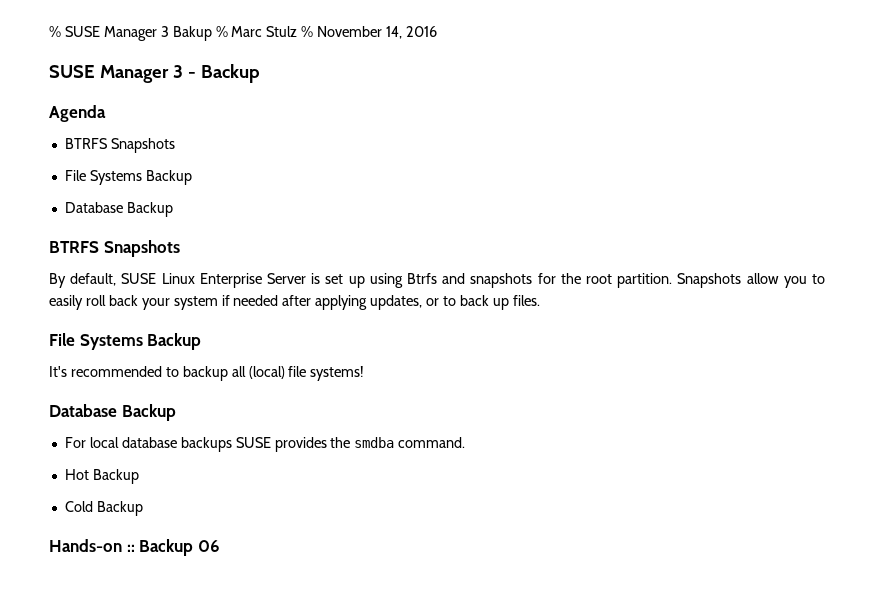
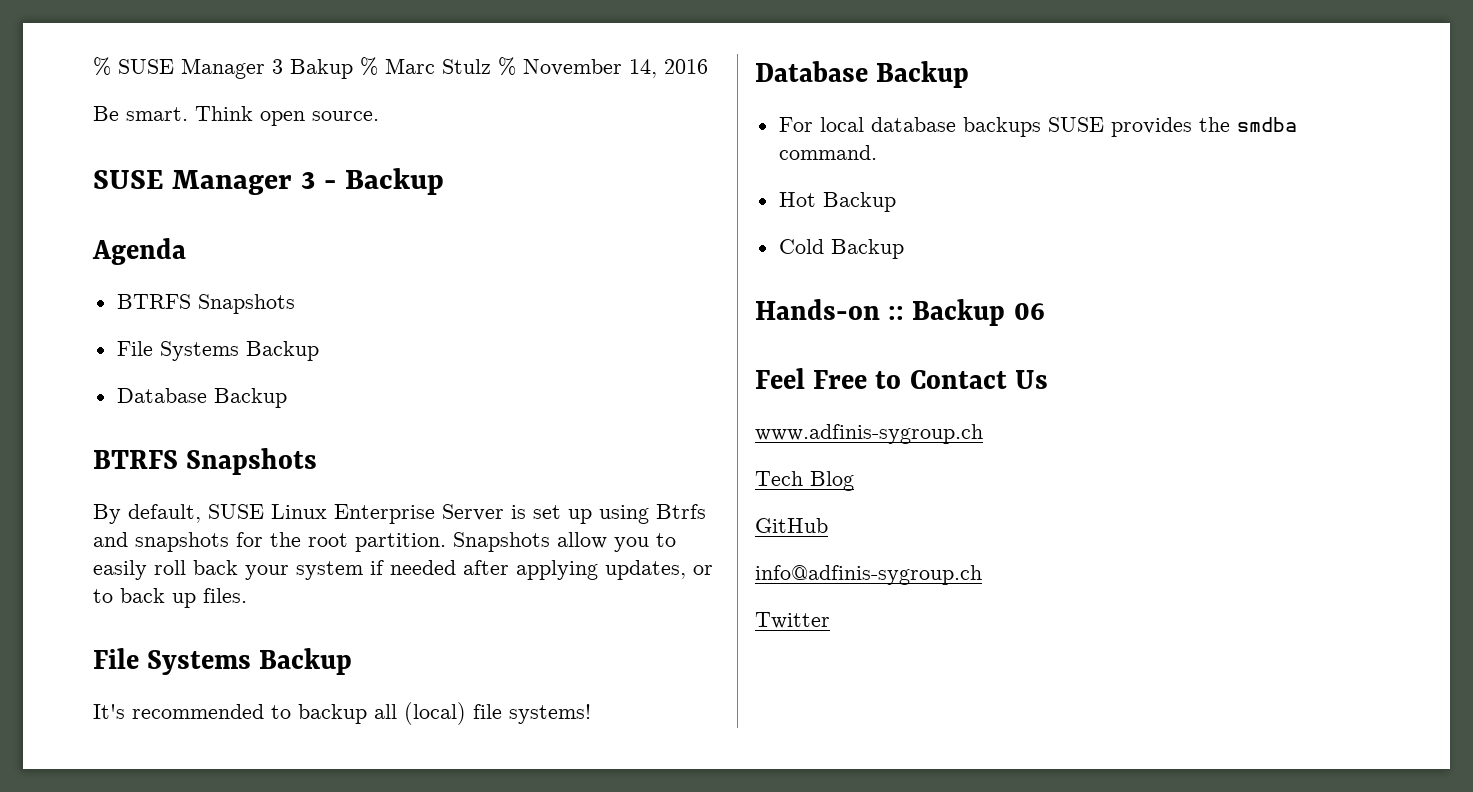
+ Be smart. Think open source.
+ Feel Free to Contact Us
+ www.adfinis-sygroup.ch
+ Tech Blog
+ GitHub
+ info@adfinis-sygroup.ch
+ Twitter

